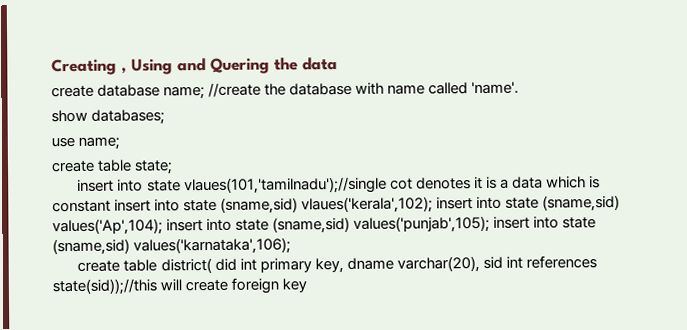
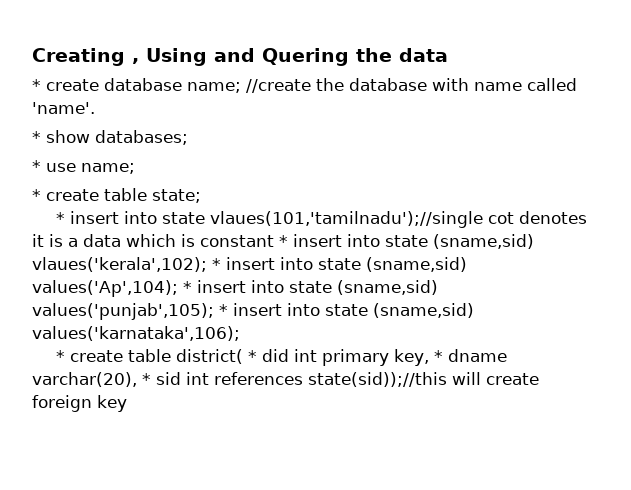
- create database name; //create the database with name called 'name'.
+ * create database name; //create the database with name called 'name'.
- show databases;
+ * show databases;
- use name;
+ * use name;
- create table state;
+ * create table state;
- insert into state vlaues(101,'tamilnadu');//single cot denotes it is a data which is constant insert into state (sname,sid) vlaues('kerala',102); insert into state (sname,sid) values('Ap',104); insert into state (sname,sid) values('punjab',105); insert into state (sname,sid) values('karnataka',106);
+ * insert into state vlaues(101,'tamilnadu');//single cot denotes it is a data which is constant * insert into state (sname,sid) vlaues('kerala',102); * insert into state (sname,sid) values('Ap',104); * insert into state (sname,sid) values('punjab',105); * insert into state (sname,sid) values('karnataka',106);
- create table district( did int primary key, dname varchar(20), sid int references state(sid));//this will create foreign key
+ * create table district( * did int primary key, * dname varchar(20), * sid int references state(sid));//this will create foreign key

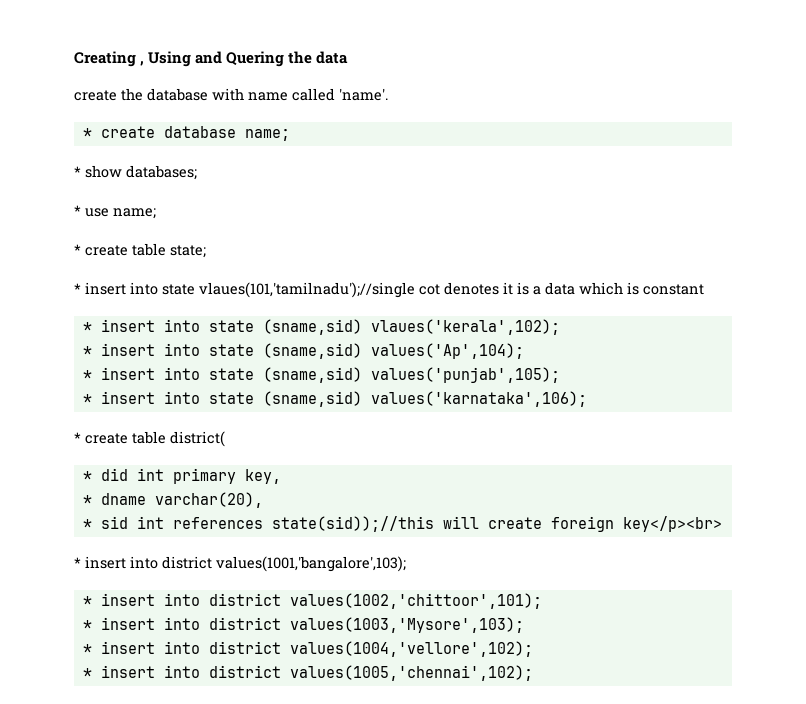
- * create database name; //create the database with name called 'name'.
+ create the database with name called 'name'.
+ * create database name;
- * insert into state vlaues(101,'tamilnadu');//single cot denotes it is a data which is constant * insert into state (sname,sid) vlaues('kerala',102); * insert into state (sname,sid) values('Ap',104); * insert into state (sname,sid) values('punjab',105); * insert into state (sname,sid) values('karnataka',106);
+ * insert into state vlaues(101,'tamilnadu');//single cot denotes it is a data which is constant
+ * insert into state (sname,sid) vlaues('kerala',102);
+ * insert into state (sname,sid) values('Ap',104);
+ * insert into state (sname,sid) values('punjab',105);
+ * insert into state (sname,sid) values('karnataka',106);
- * create table district( * did int primary key, * dname varchar(20), * sid int references state(sid));//this will create foreign key
+ * create table district(
+ * did int primary key,
+ * dname varchar(20),
+ * sid int references state(sid));//this will create foreign key</p><br>
+ * insert into district values(1001,'bangalore',103);
+ * insert into district values(1002,'chittoor',101);
+ * insert into district values(1003,'Mysore',103);
+ * insert into district values(1004,'vellore',102);
+ * insert into district values(1005,'chennai',102);

